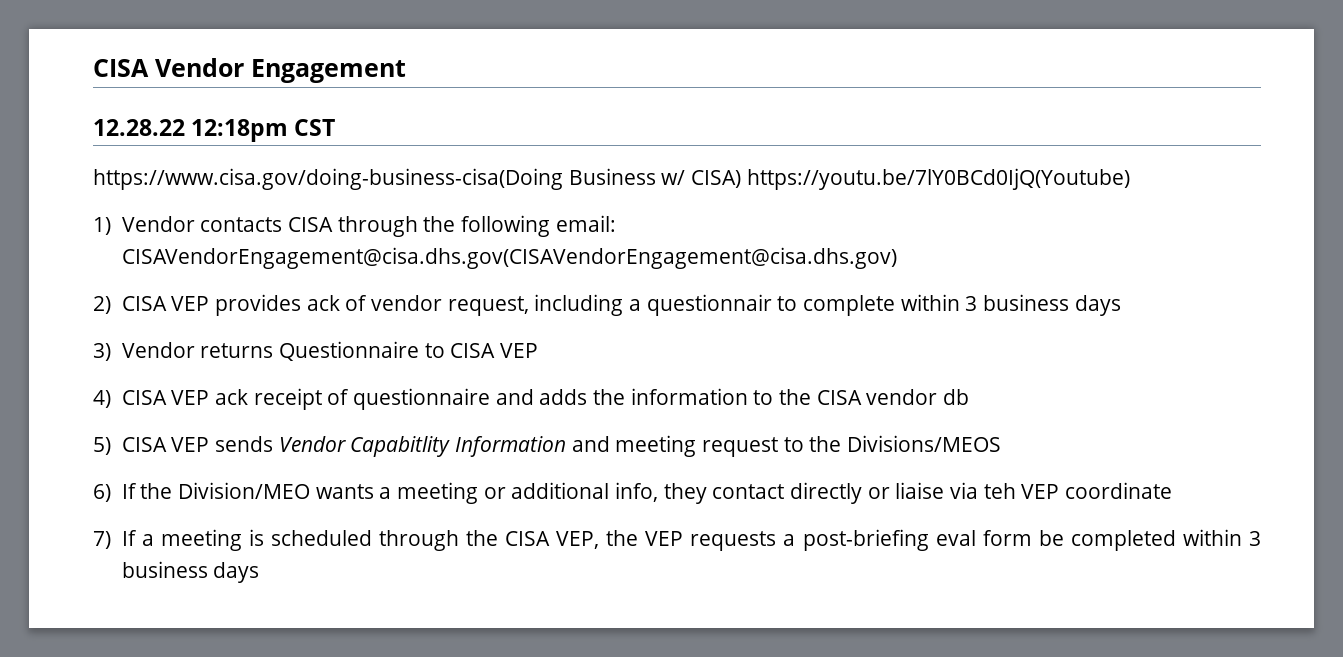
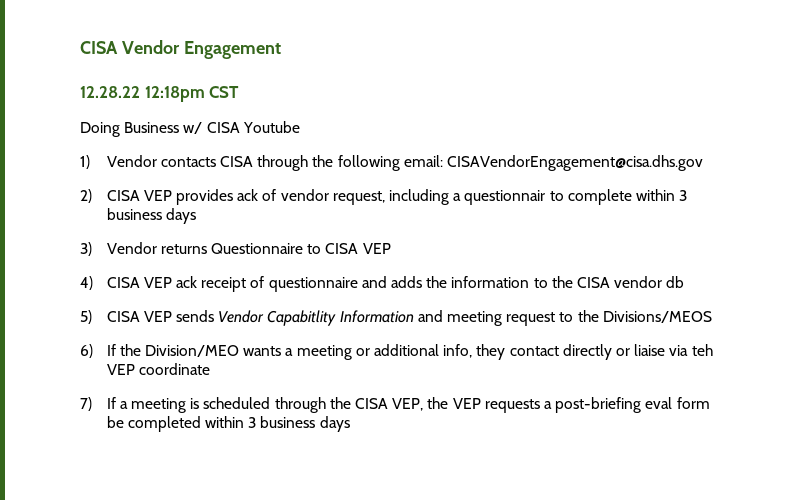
- https://www.cisa.gov/doing-business-cisa(Doing Business w/ CISA) https://youtu.be/7lY0BCd0IjQ(Youtube)
+ Doing Business w/ CISA Youtube
- 1) Vendor contacts CISA through the following email: CISAVendorEngagement@cisa.dhs.gov(CISAVendorEngagement@cisa.dhs.gov)
+ 1) Vendor contacts CISA through the following email: CISAVendorEngagement@cisa.dhs.gov

